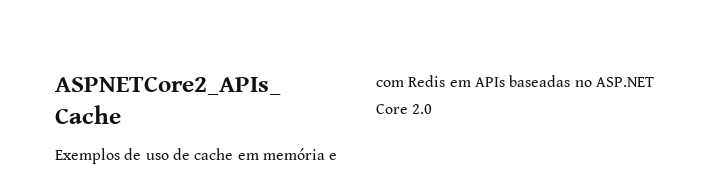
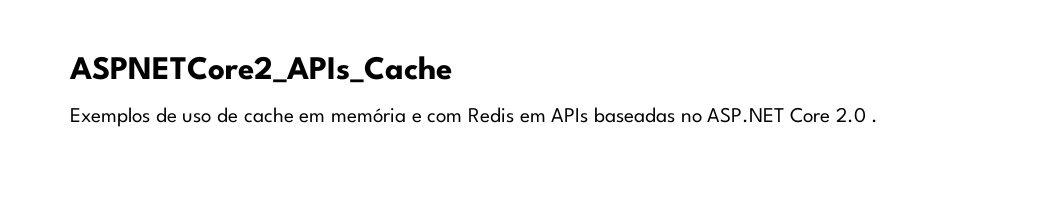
- Exemplos de uso de cache em memória e com Redis em APIs baseadas no ASP.NET Core 2.0
+ Exemplos de uso de cache em memória e com Redis em APIs baseadas no ASP.NET Core 2.0 .

